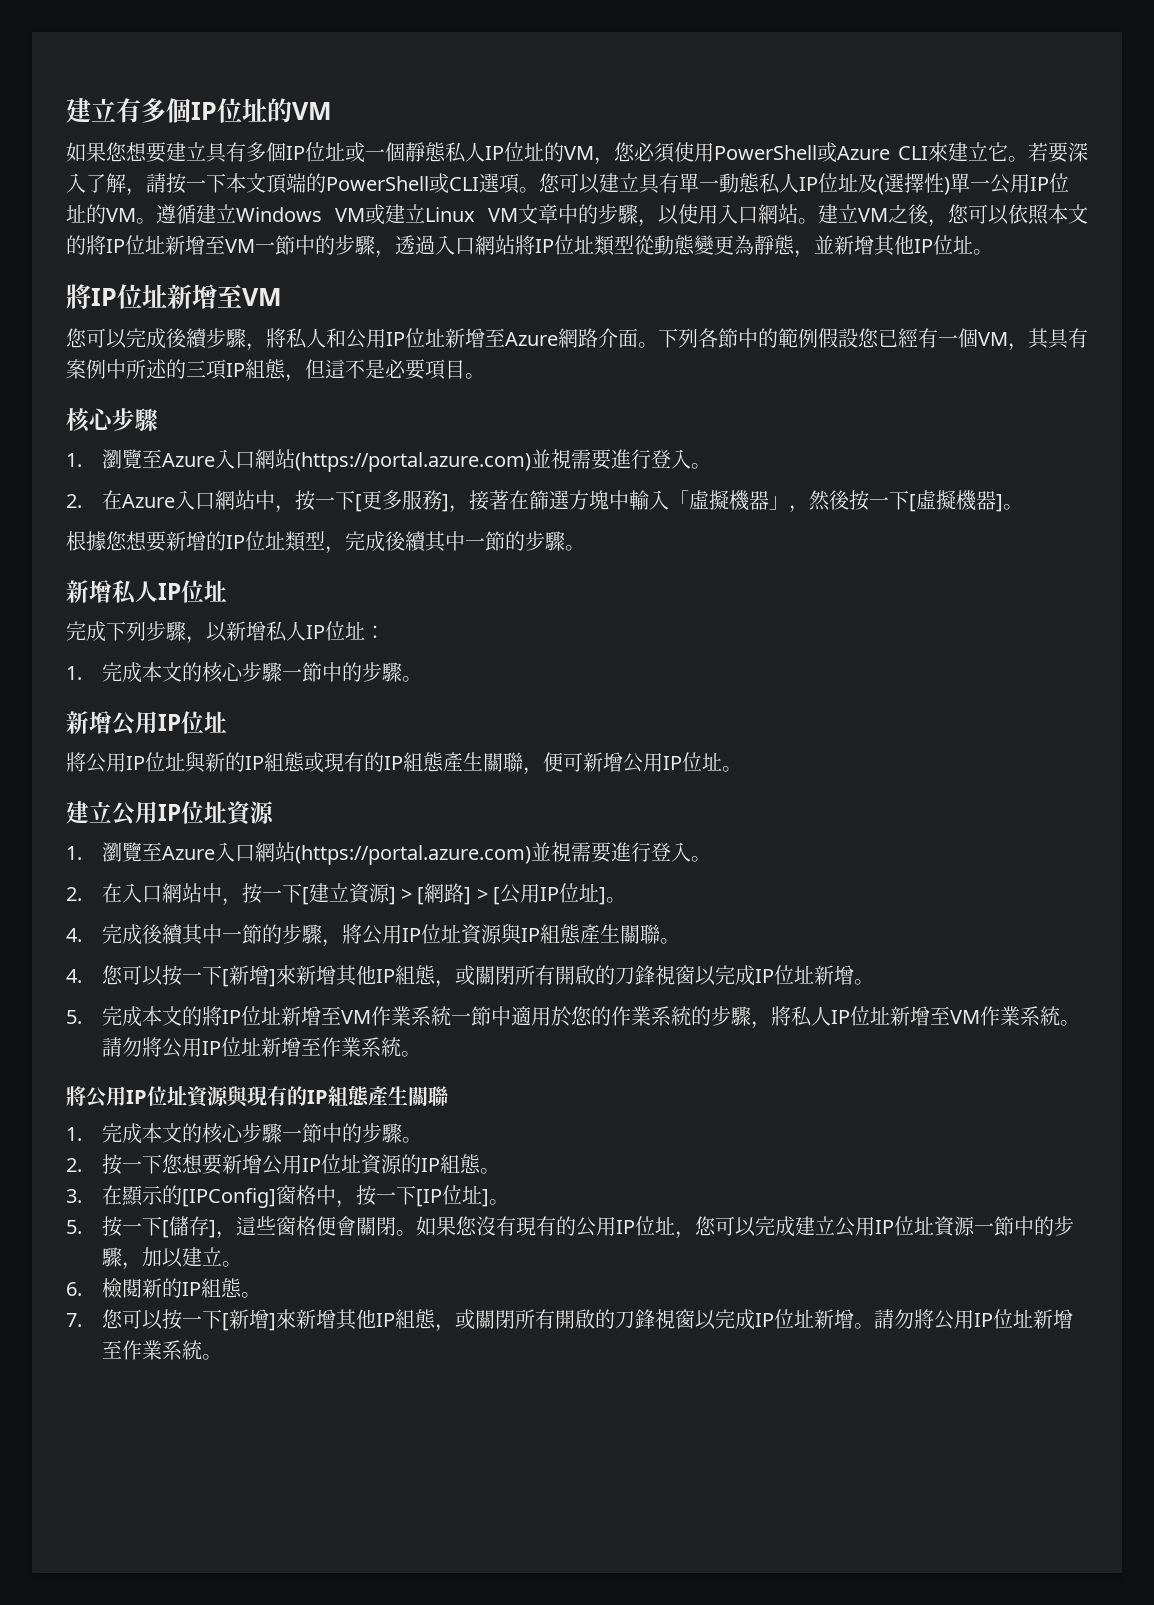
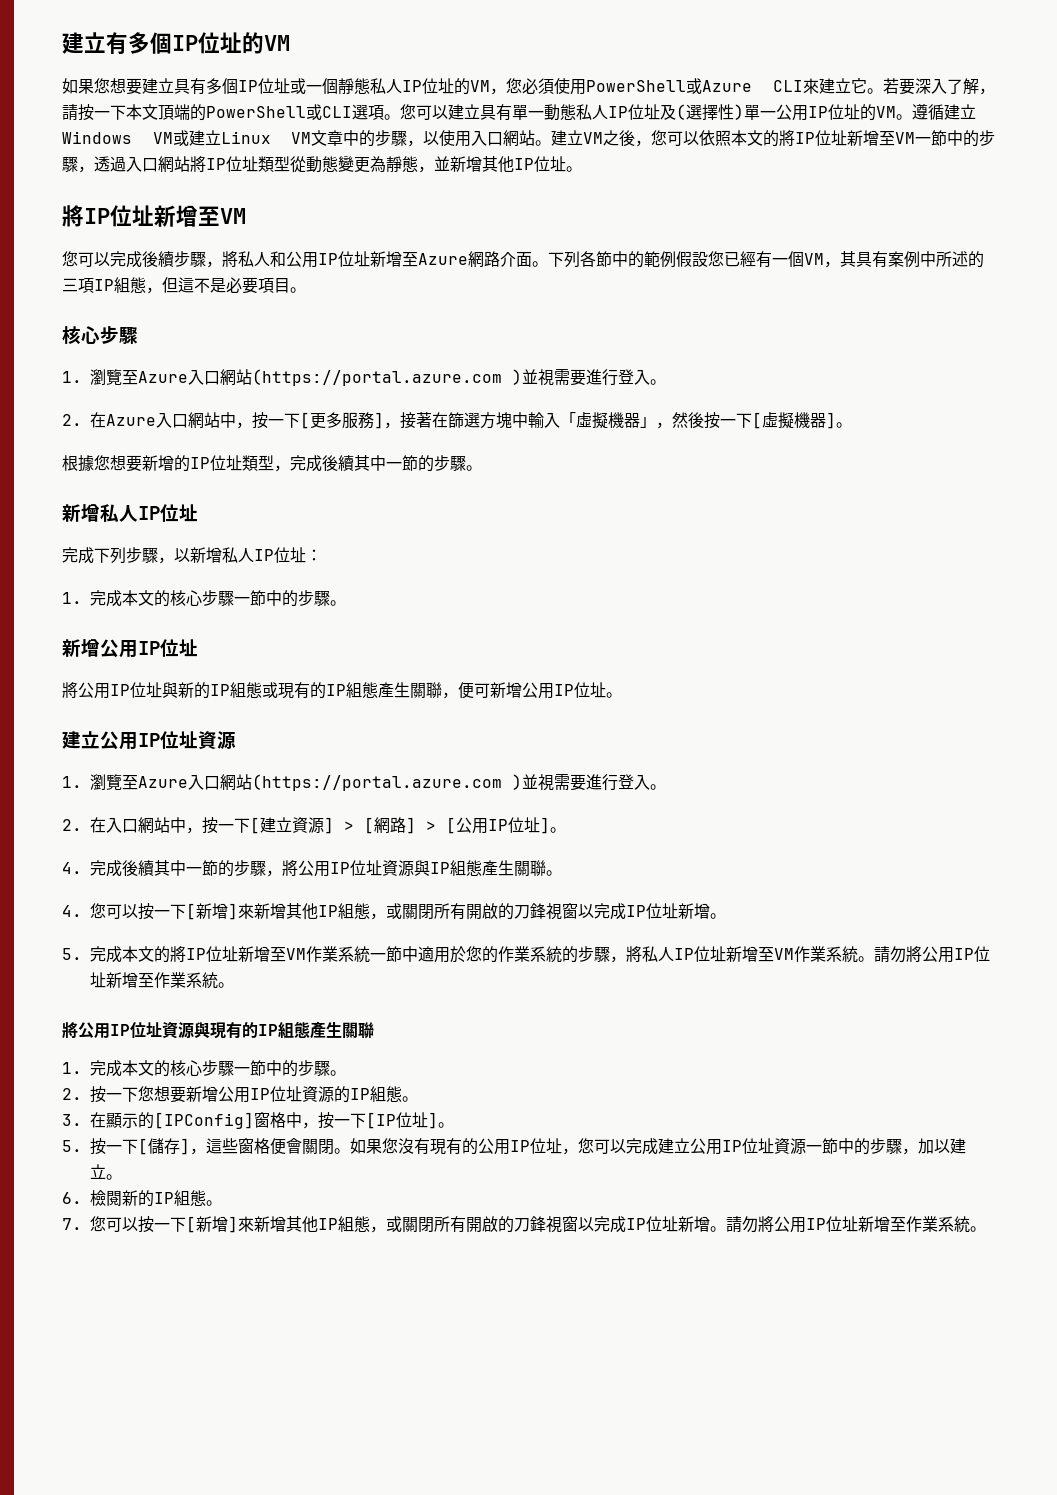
  下列各節中的範例假設您已經有一個VM，其具有案例中所述的三項IP組態，但這不是必要項目。
  核心步驟
- 1.瀏覽至Azure入口網站(https://portal.azure.com)並視需要進行登入。
+ 1.瀏覽至Azure入口網站(https://portal.azure.com )並視需要進行登入。
  將公用IP位址與新的IP組態或現有的IP組態產生關聯，便可新增公用IP位址。
  建立公用IP位址資源
- 1.瀏覽至Azure入口網站(https://portal.azure.com)並視需要進行登入。
+ 1.瀏覽至Azure入口網站(https://portal.azure.com )並視需要進行登入。

